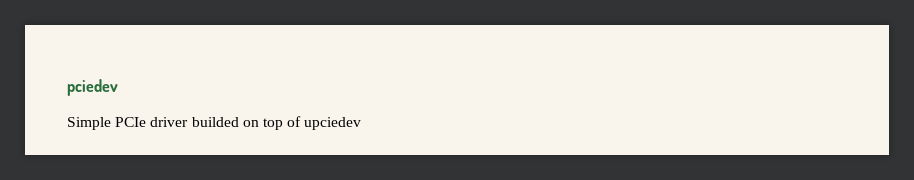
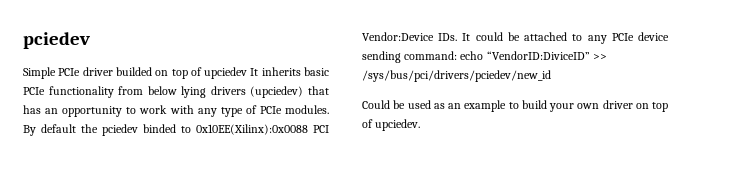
- Simple PCIe driver builded on top of upciedev
+ Simple PCIe driver builded on top of upciedev It inherits basic PCIe functionality from below lying drivers (upciedev) that has an opportunity to work with any type of PCIe modules. By default the pciedev binded to 0x10EE(Xilinx):0x0088 PCI Vendor:Device IDs. It could be attached to any PCIe device sending command: echo “VendorID:DiviceID” >> /sys/bus/pci/drivers/pciedev/new_id
+ Could be used as an example to build your own driver on top of upciedev.

